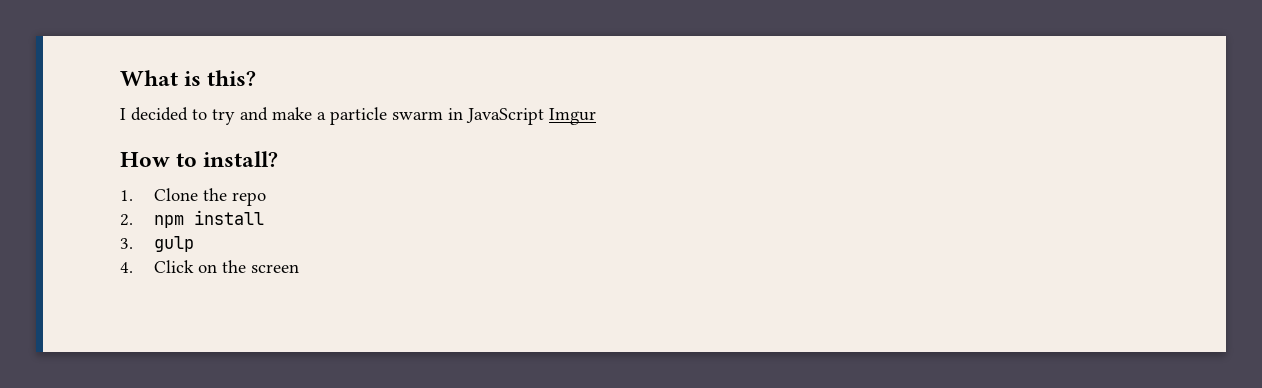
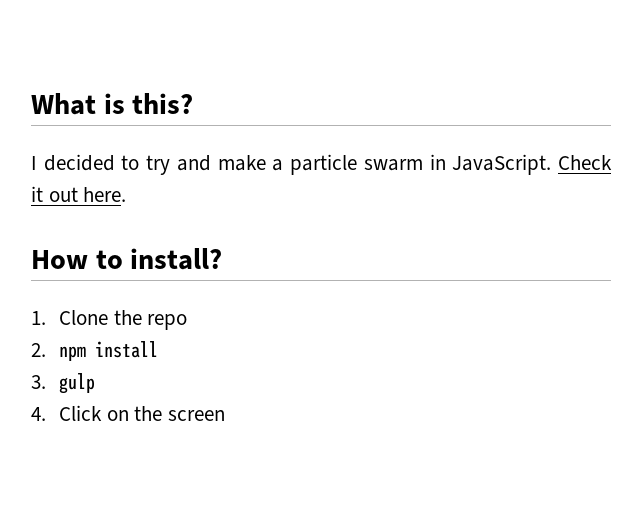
- I decided to try and make a particle swarm in JavaScript Imgur
+ I decided to try and make a particle swarm in JavaScript. Check it out here.

